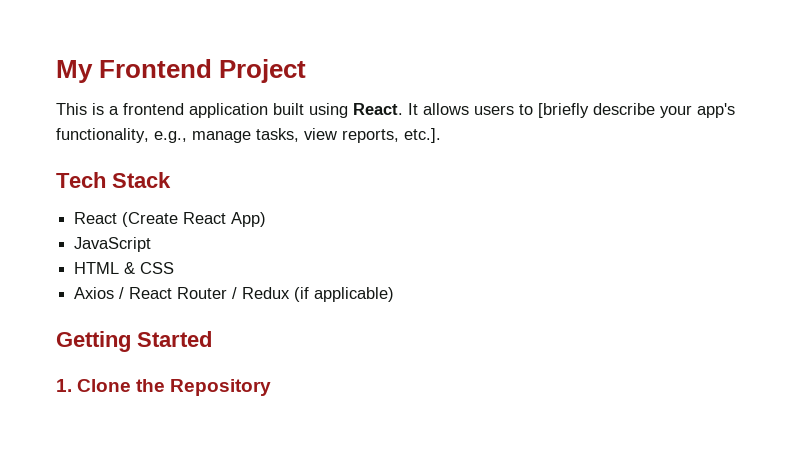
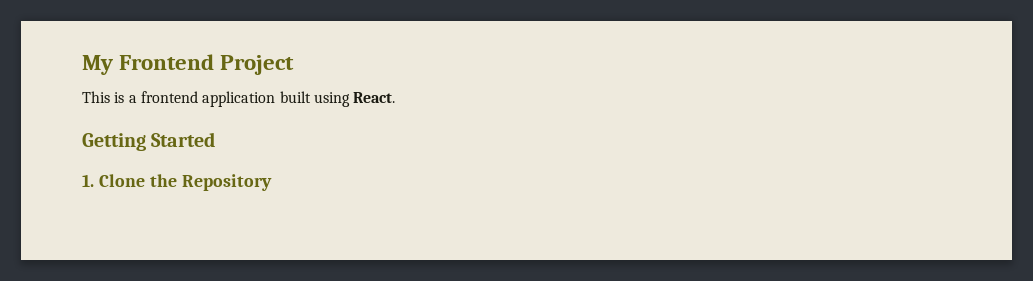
- It allows users to [briefly describe your app's functionality, e.g., manage tasks, view reports, etc.].
- Tech Stack
- React (Create React App)
- JavaScript
- HTML & CSS
- Axios / React Router / Redux (if applicable)

